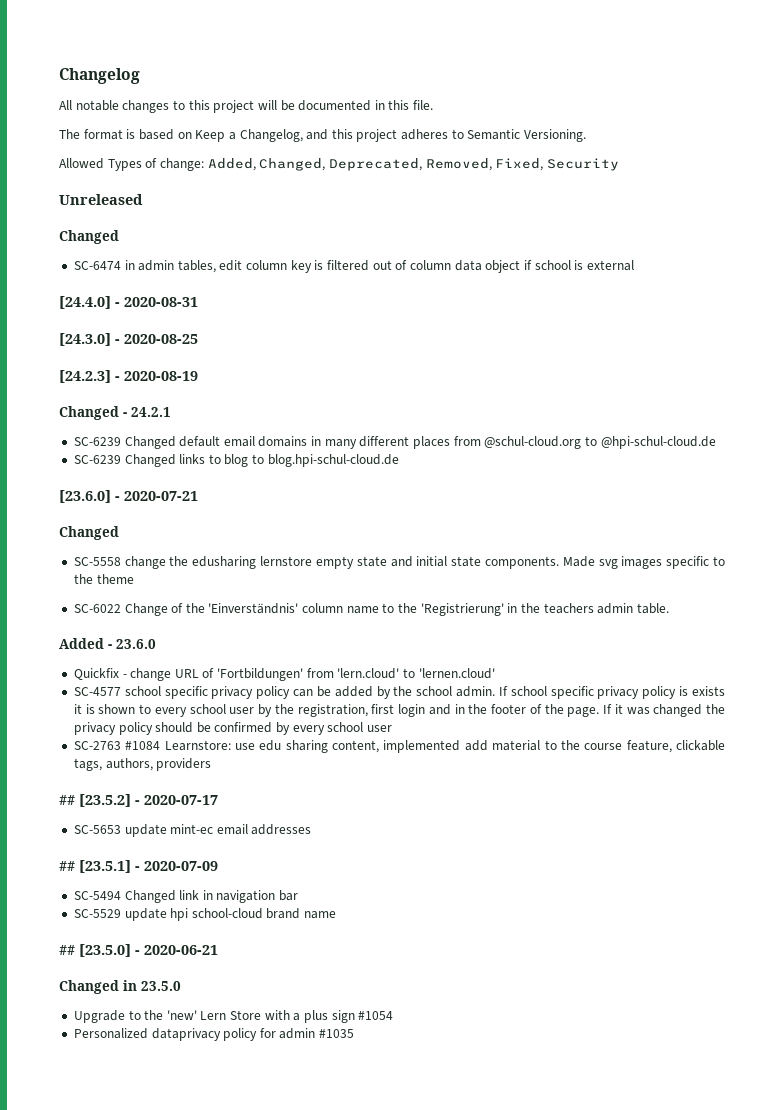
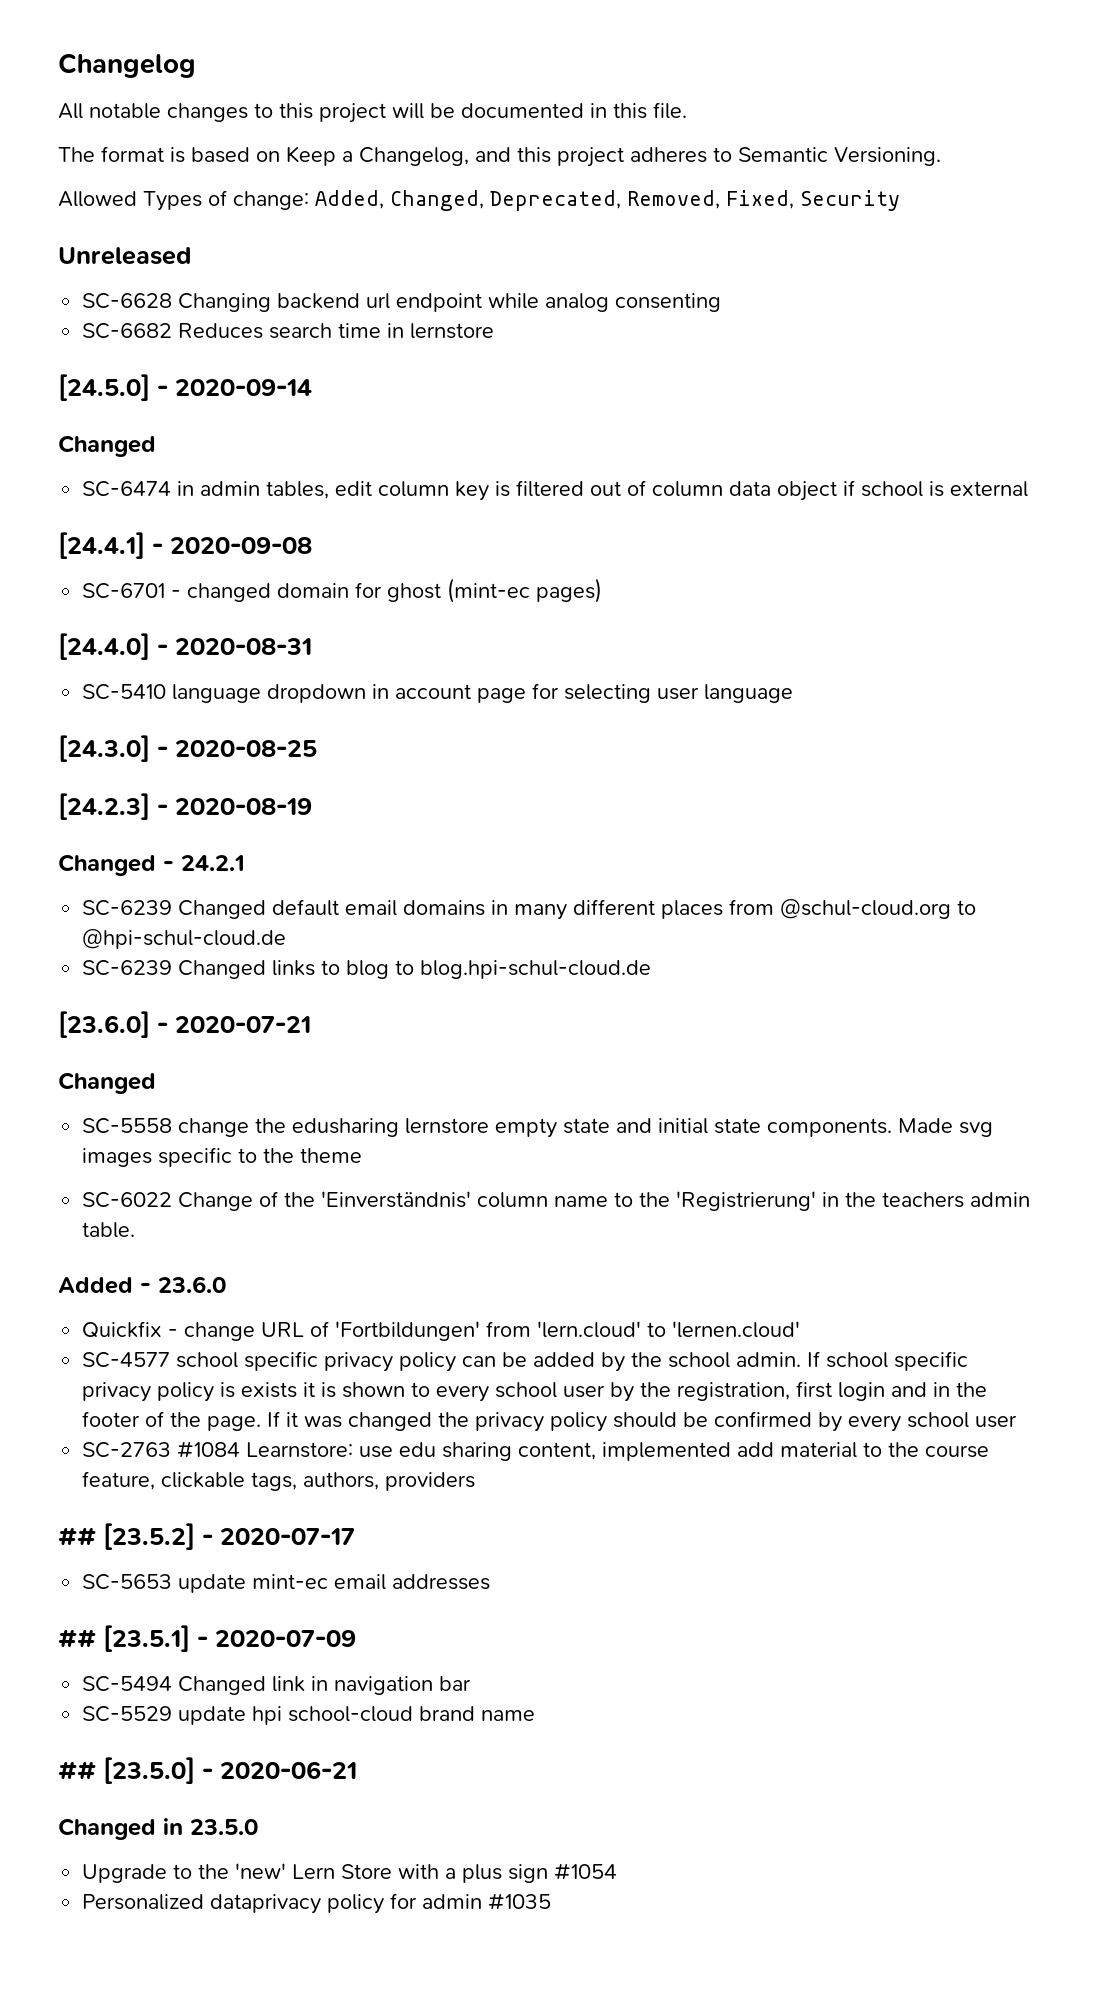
+ SC-6628 Changing backend url endpoint while analog consenting
+ SC-6682 Reduces search time in lernstore
+ [24.5.0] - 2020-09-14
+ [24.4.1] - 2020-09-08
+ SC-6701 - changed domain for ghost (mint-ec pages)
  [24.4.0] - 2020-08-31
+ SC-5410 language dropdown in account page for selecting user language

